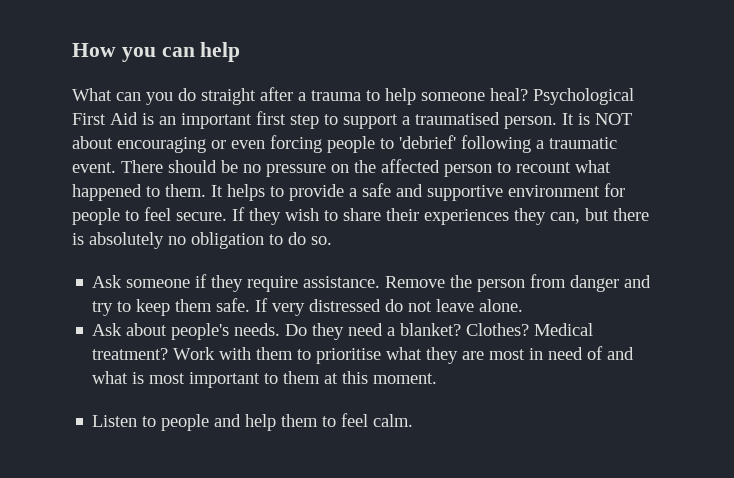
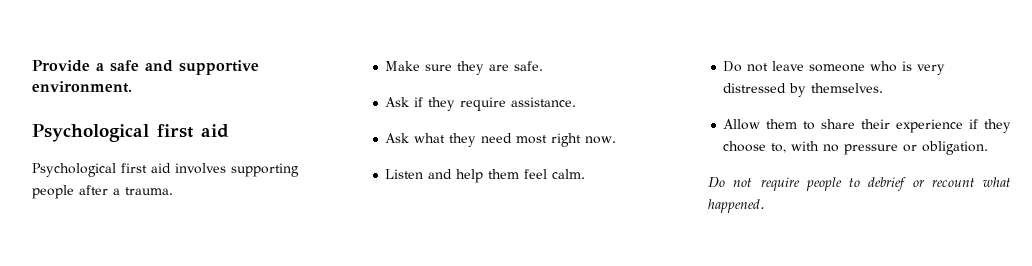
- How you can help
- What can you do straight after a trauma to help someone heal? Psychological First Aid is an important first step to support a traumatised person. It is NOT about encouraging or even forcing people to 'debrief' following a traumatic event. There should be no pressure on the affected person to recount what happened to them. It helps to provide a safe and supportive environment for people to feel secure. If they wish to share their experiences they can, but there is absolutely no obligation to do so.
- Ask someone if they require assistance. Remove the person from danger and try to keep them safe. If very distressed do not leave alone.
- Ask about people's needs. Do they need a blanket? Clothes? Medical treatment? Work with them to prioritise what they are most in need of and what is most important to them at this moment.
+ Provide a safe and supportive environment.
+ Psychological first aid
+ Psychological first aid involves supporting people after a trauma.
+ Make sure they are safe.
+ Ask if they require assistance.
+ Ask what they need most right now.
- Listen to people and help them to feel calm.
+ Listen and help them feel calm.
+ Do not leave someone who is very distressed by themselves.
+ Allow them to share their experience if they choose to, with no pressure or obligation.
+ Do not require people to debrief or recount what happened.

